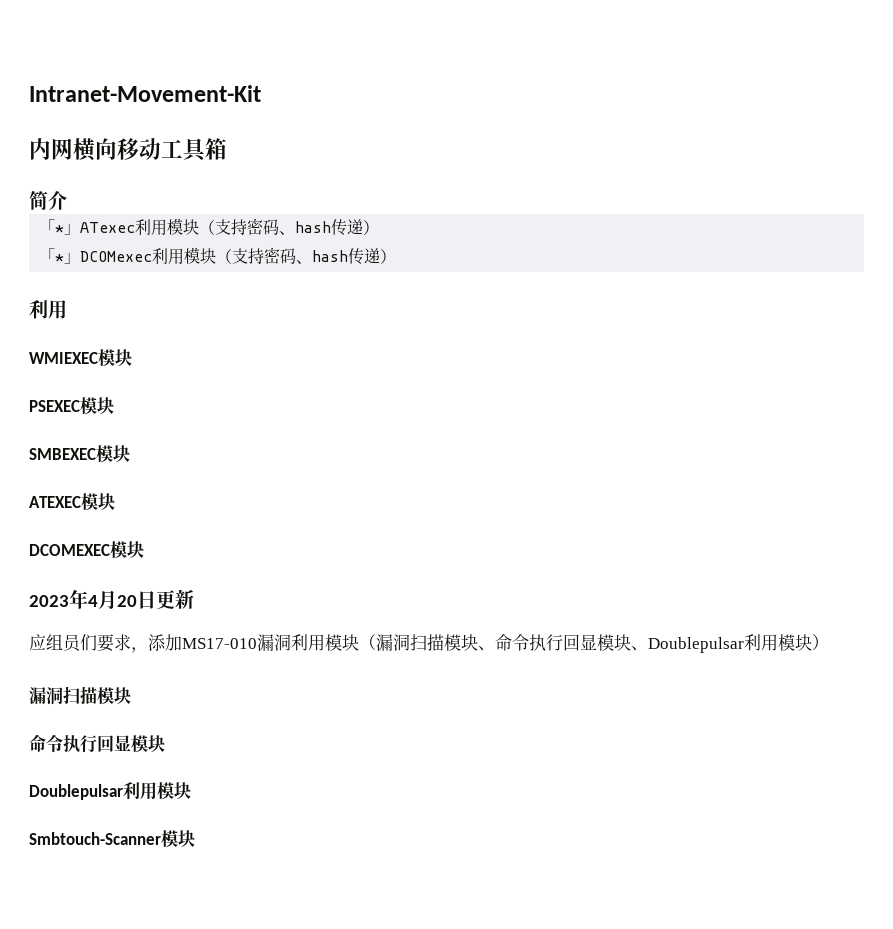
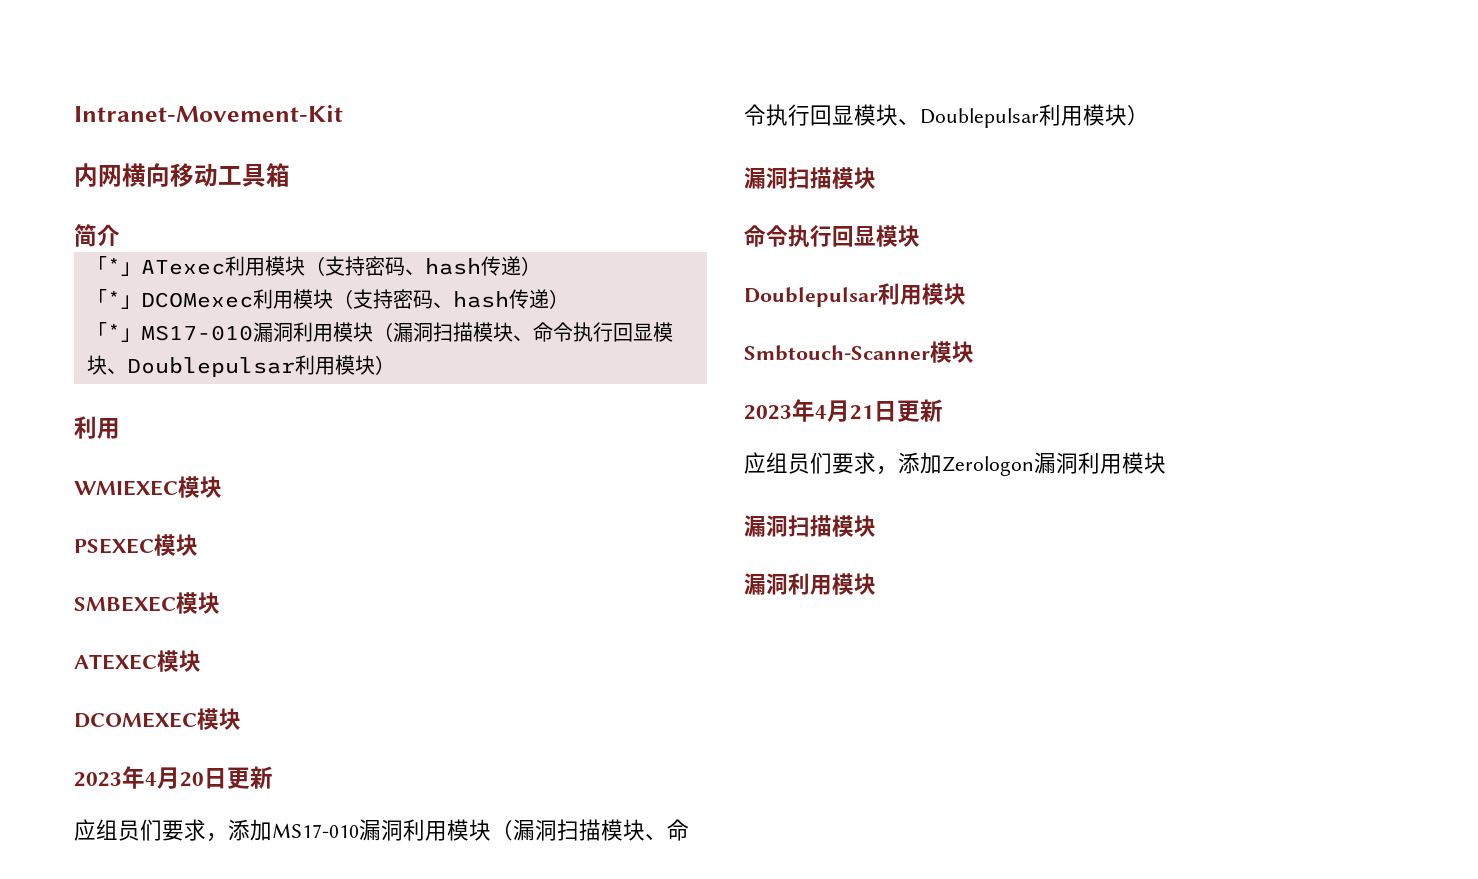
+ 「*」MS17-010漏洞利用模块（漏洞扫描模块、命令执行回显模块、Doublepulsar利用模块）
+ 2023年4月21日更新
+ 应组员们要求，添加Zerologon漏洞利用模块
+ 漏洞扫描模块
+ 漏洞利用模块

